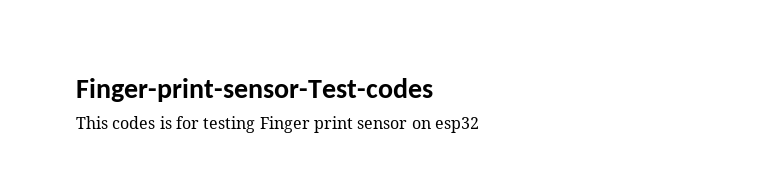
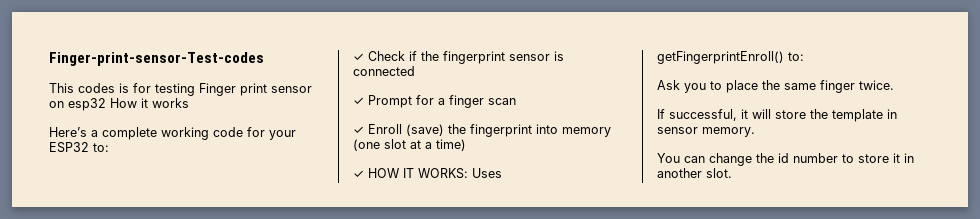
- This codes is for testing Finger print sensor on esp32
+ This codes is for testing Finger print sensor on esp32 How it works
+ Here’s a complete working code for your ESP32 to:
+ ✓ Check if the fingerprint sensor is connected
+ ✓ Prompt for a finger scan
+ ✓ Enroll (save) the fingerprint into memory (one slot at a time)
+ ✓ HOW IT WORKS: Uses getFingerprintEnroll() to:
+ Ask you to place the same finger twice.
+ If successful, it will store the template in sensor memory.
+ You can change the id number to store it in another slot.

